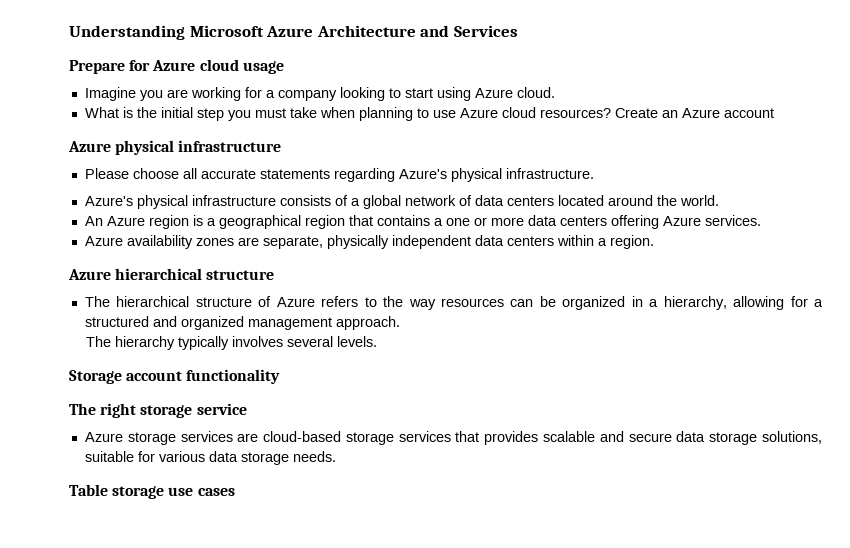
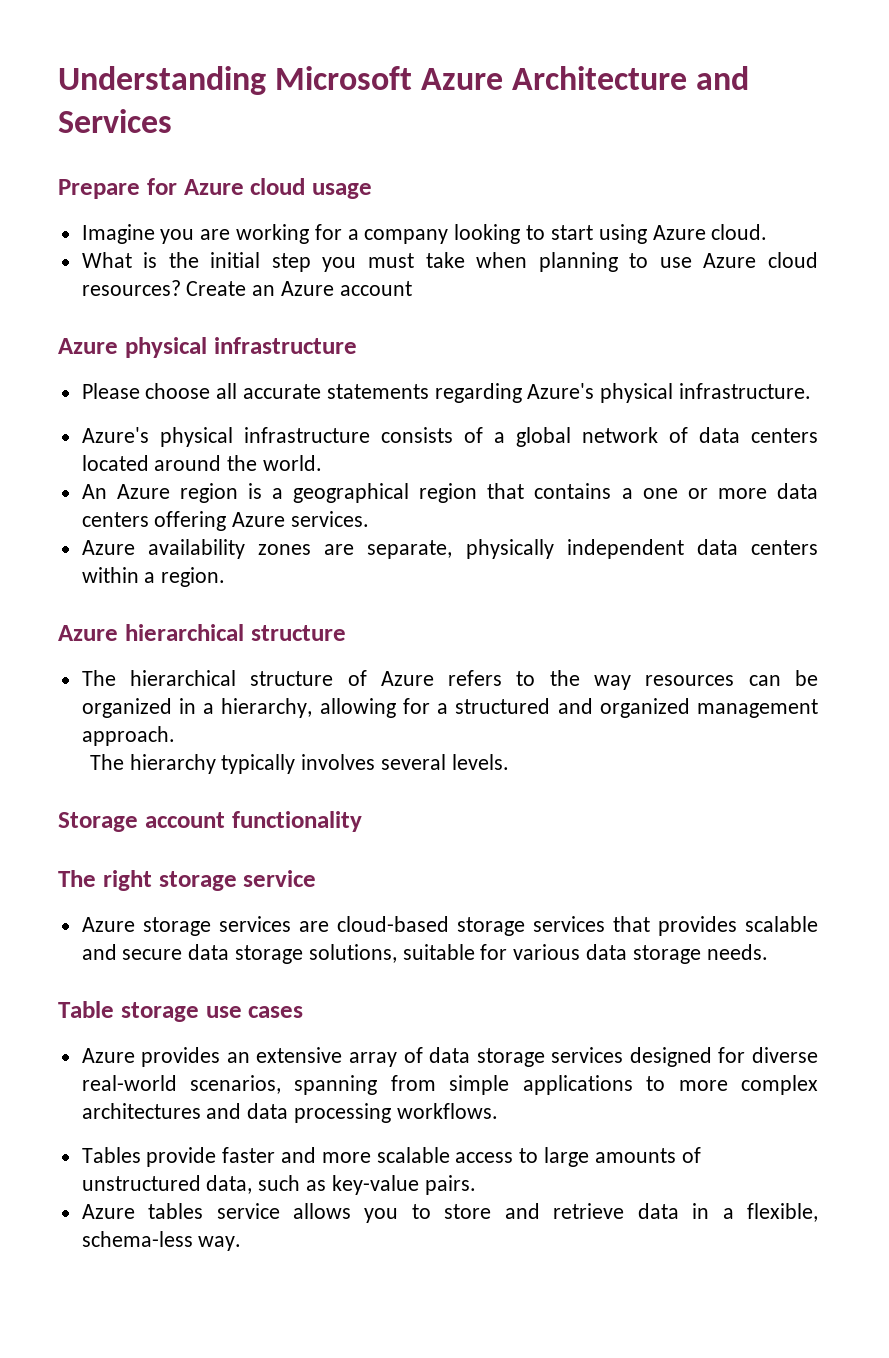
+ Azure provides an extensive array of data storage services designed for diverse real-world scenarios, spanning from simple applications to more complex architectures and data processing workflows.
+ Tables provide faster and more scalable access to large amounts of unstructured data, such as key-value pairs.
+ Azure tables service allows you to store and retrieve data in a flexible, schema-less way.

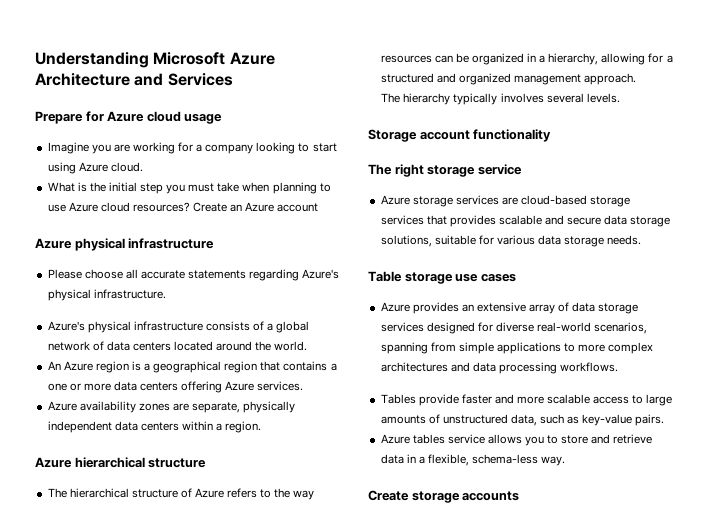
+ Create storage accounts

